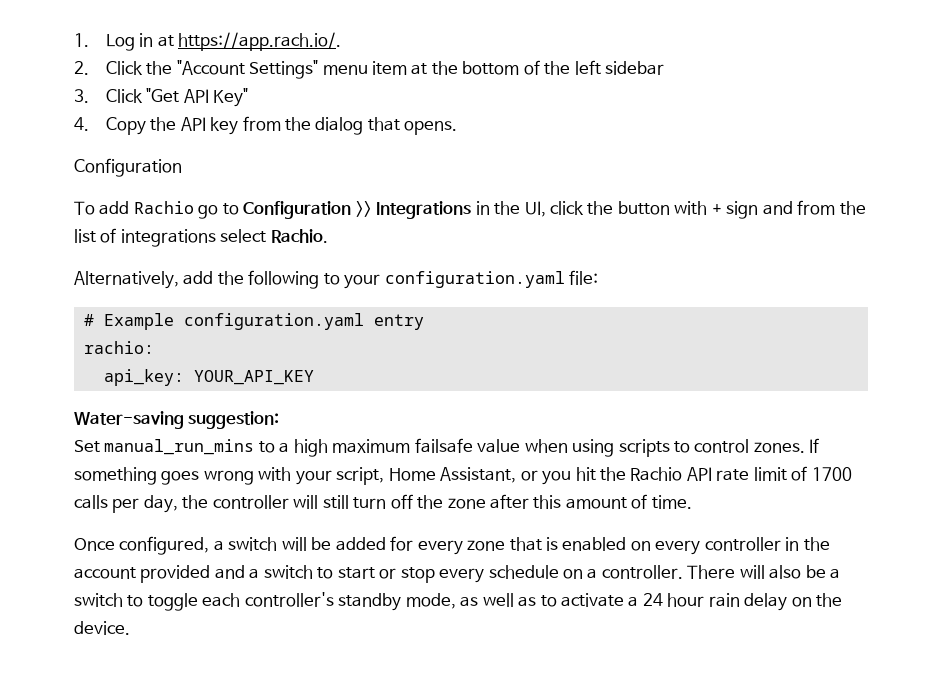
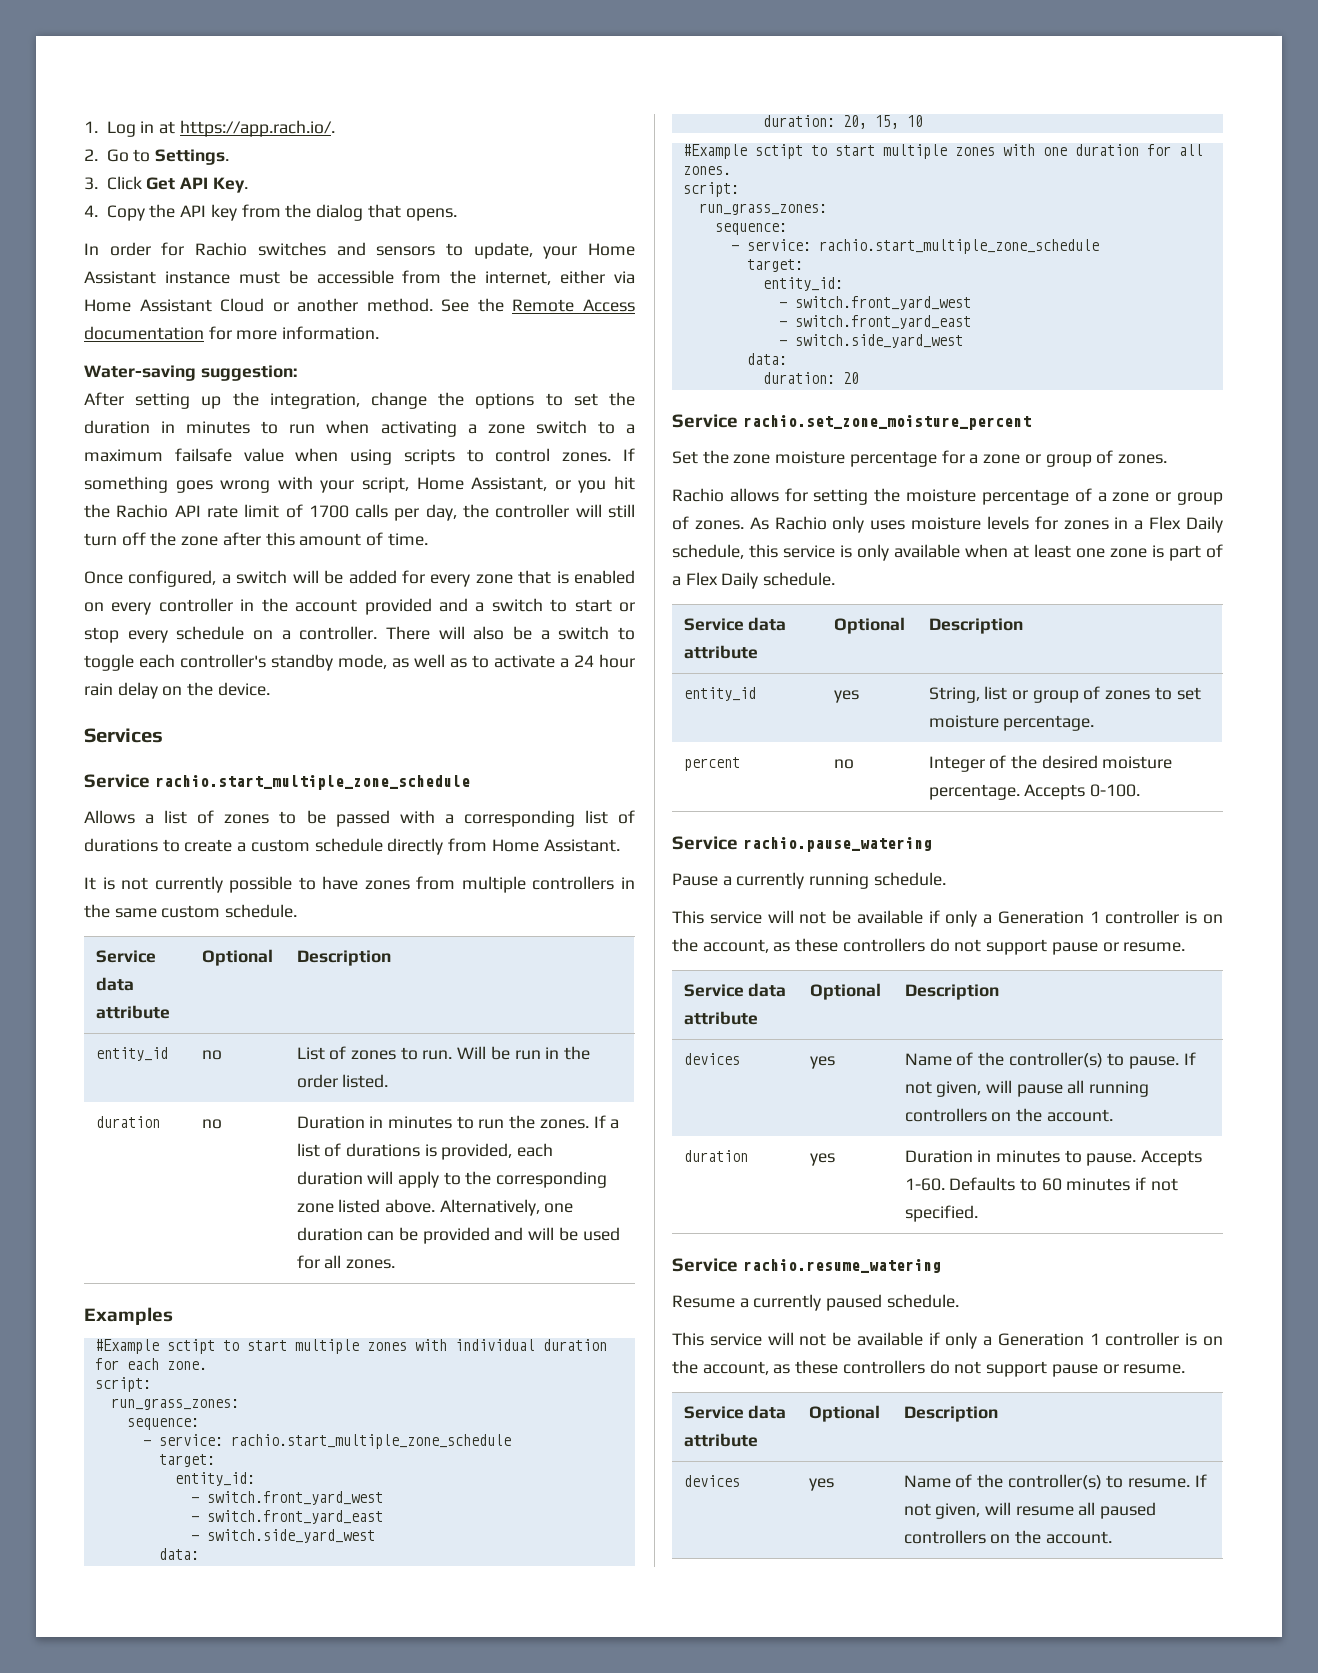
- 2. Click the "Account Settings" menu item at the bottom of the left sidebar
+ 2. Go to Settings.
- 3. Click "Get API Key"
+ 3. Click Get API Key.
  4. Copy the API key from the dialog that opens.
- Configuration
- To add Rachio go to Configuration >> Integrations in the UI, click the button with + sign and from the list of integrations select Rachio.
- Alternatively, add the following to your configuration.yaml file:
- # Example configuration.yaml entry
- rachio:
- api_key: YOUR_API_KEY
+ In order for Rachio switches and sensors to update, your Home Assistant instance must be accessible from the internet, either via Home Assistant Cloud or another method. See the Remote Access documentation for more information.
  Water-saving suggestion:
- Set manual_run_mins to a high maximum failsafe value when using scripts to control zones.
+ After setting up the integration, change the options to set the duration in minutes to run when activating a zone switch to a maximum failsafe value when using scripts to control zones.
+ Services
+ Service rachio.start_multiple_zone_schedule
+ Allows a list of zones to be passed with a corresponding list of durations to create a custom schedule directly from Home Assistant.
+ It is not currently possible to have zones from multiple controllers in the same custom schedule.
+ Service data attribute | Optional | Description
+ entity_id | no | List of zones to run. Will be run in the order listed.
+ duration | no | Duration in minutes to run the zones. If a list of durations is provided, each duration will apply to the corresponding zone listed above. Alternatively, one duration can be provided and will be used for all zones.
+ Examples
+ #Example sctipt to start multiple zones with individual duration for each zone.
+ script:
+ run_grass_zones:
+ sequence:
+ - service: rachio.start_multiple_zone_schedule
+ target:
+ entity_id:
+ - switch.front_yard_west
+ - switch.front_yard_east
+ - switch.side_yard_west
+ data:
+ duration: 20, 15, 10
+ #Example sctipt to start multiple zones with one duration for all zones.
+ script:
+ run_grass_zones:
+ sequence:
+ - service: rachio.start_multiple_zone_schedule
+ target:
+ entity_id:
+ - switch.front_yard_west
+ - switch.front_yard_east
+ - switch.side_yard_west
+ data:
+ duration: 20
+ Service rachio.set_zone_moisture_percent
+ Set the zone moisture percentage for a zone or group of zones.
+ Rachio allows for setting the moisture percentage of a zone or group of zones. As Rachio only uses moisture levels for zones in a Flex Daily schedule, this service is only available when at least one zone is part of a Flex Daily schedule.
+ Service data attribute | Optional | Description
+ entity_id | yes | String, list or group of zones to set moisture percentage.
+ percent | no | Integer of the desired moisture percentage. Accepts 0-100.
+ Service rachio.pause_watering
+ Pause a currently running schedule.
+ This service will not be available if only a Generation 1 controller is on the account, as these controllers do not support pause or resume.
+ Service data attribute | Optional | Description
+ devices | yes | Name of the controller(s) to pause. If not given, will pause all running controllers on the account.
+ duration | yes | Duration in minutes to pause. Accepts 1-60. Defaults to 60 minutes if not specified.
+ Service rachio.resume_watering
+ Resume a currently paused schedule.
+ This service will not be available if only a Generation 1 controller is on the account, as these controllers do not support pause or resume.
+ Service data attribute | Optional | Description
+ devices | yes | Name of the controller(s) to resume. If not given, will resume all paused controllers on the account.

